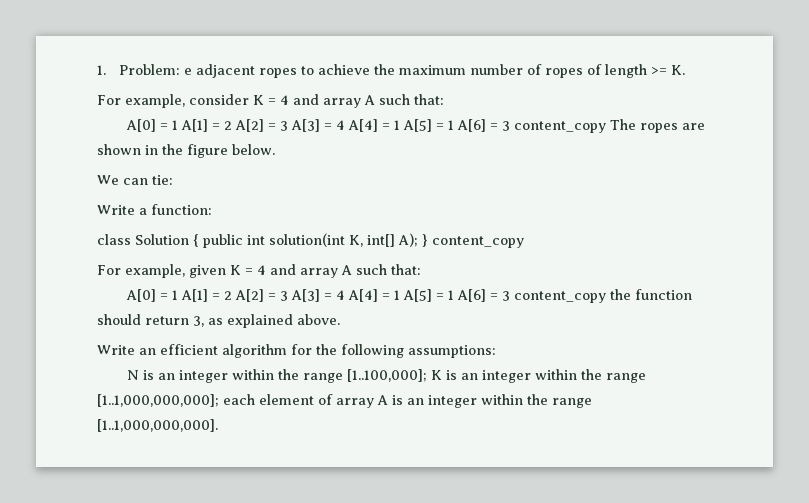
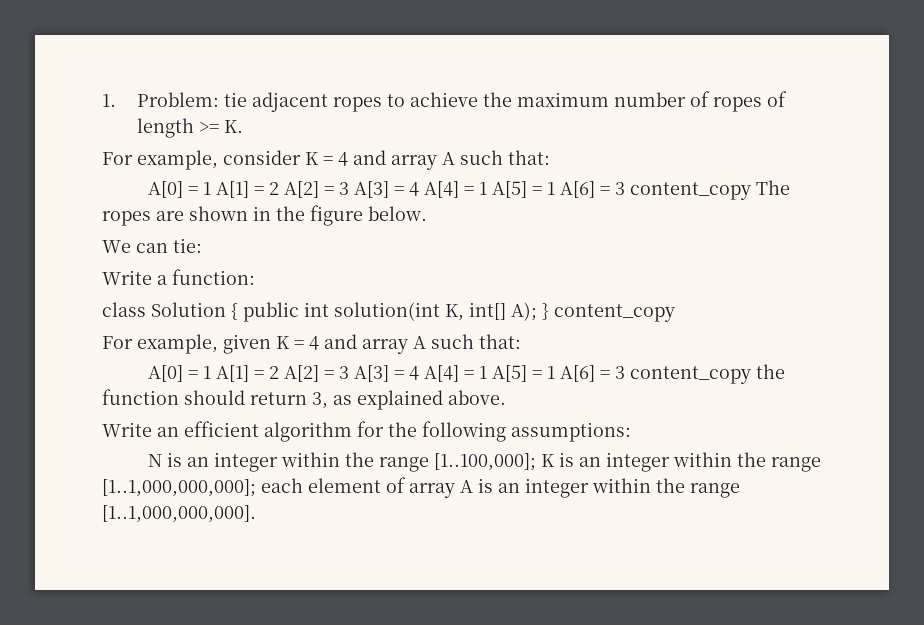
- 1. Problem: e adjacent ropes to achieve the maximum number of ropes of length >= K.
+ 1. Problem: tie adjacent ropes to achieve the maximum number of ropes of length >= K.

